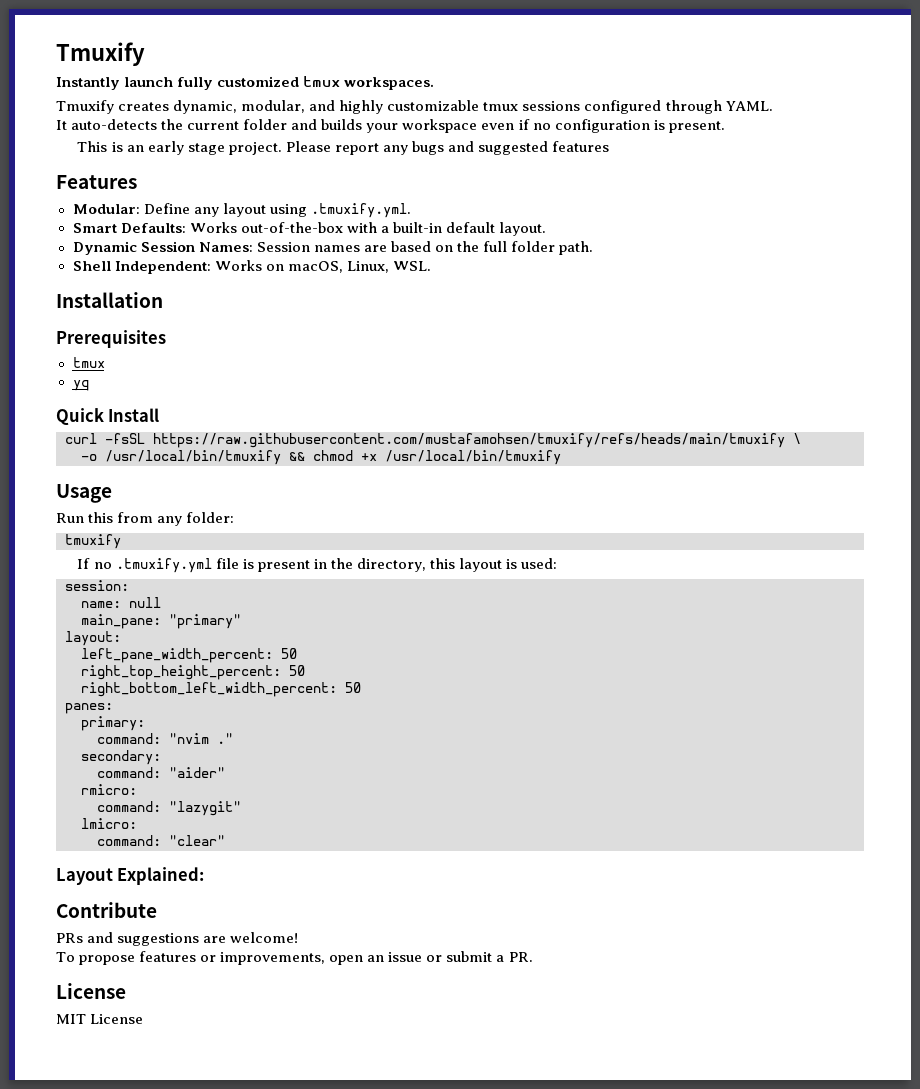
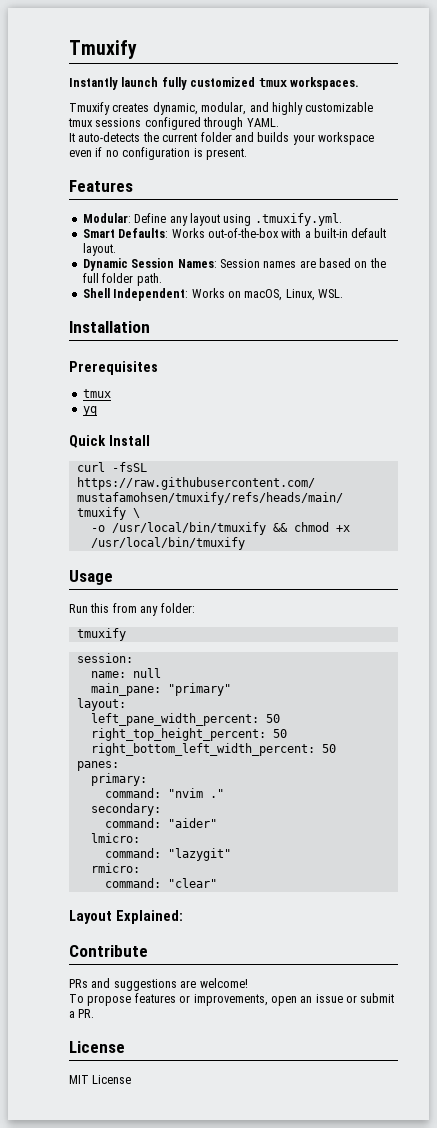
- This is an early stage project. Please report any bugs and suggested features
- If no .tmuxify.yml file is present in the directory, this layout is used:
- rmicro:
+ lmicro:
- lmicro:
+ rmicro:

